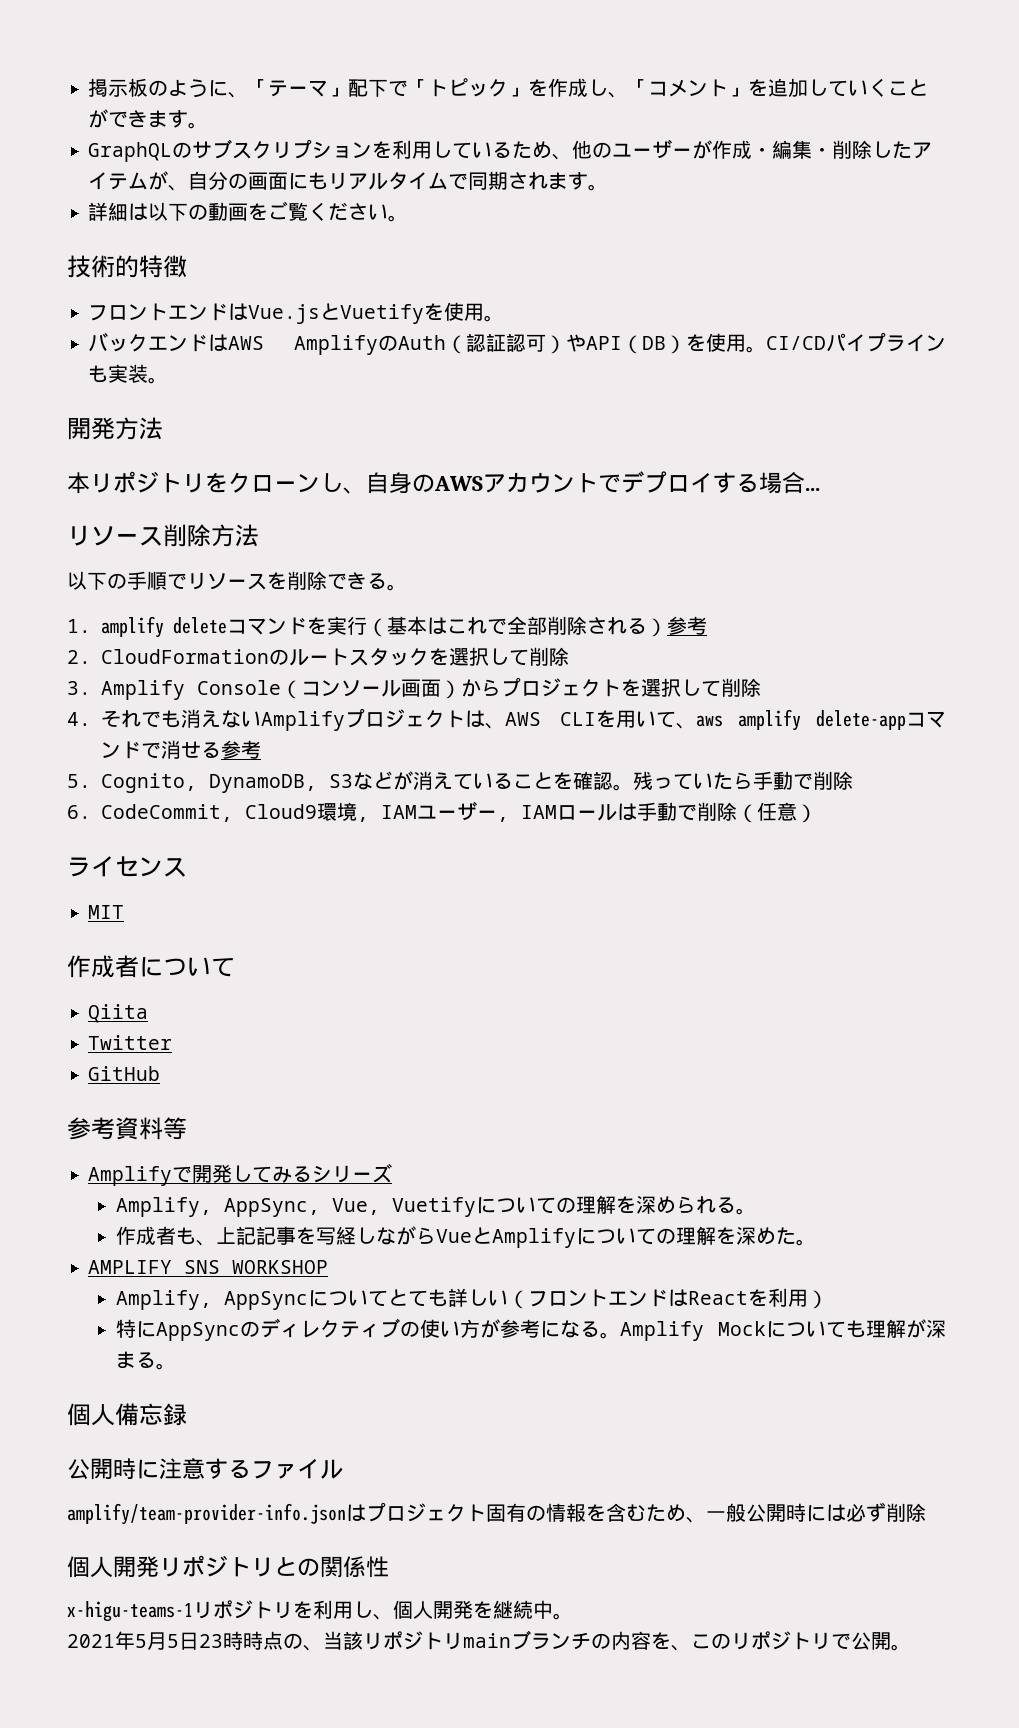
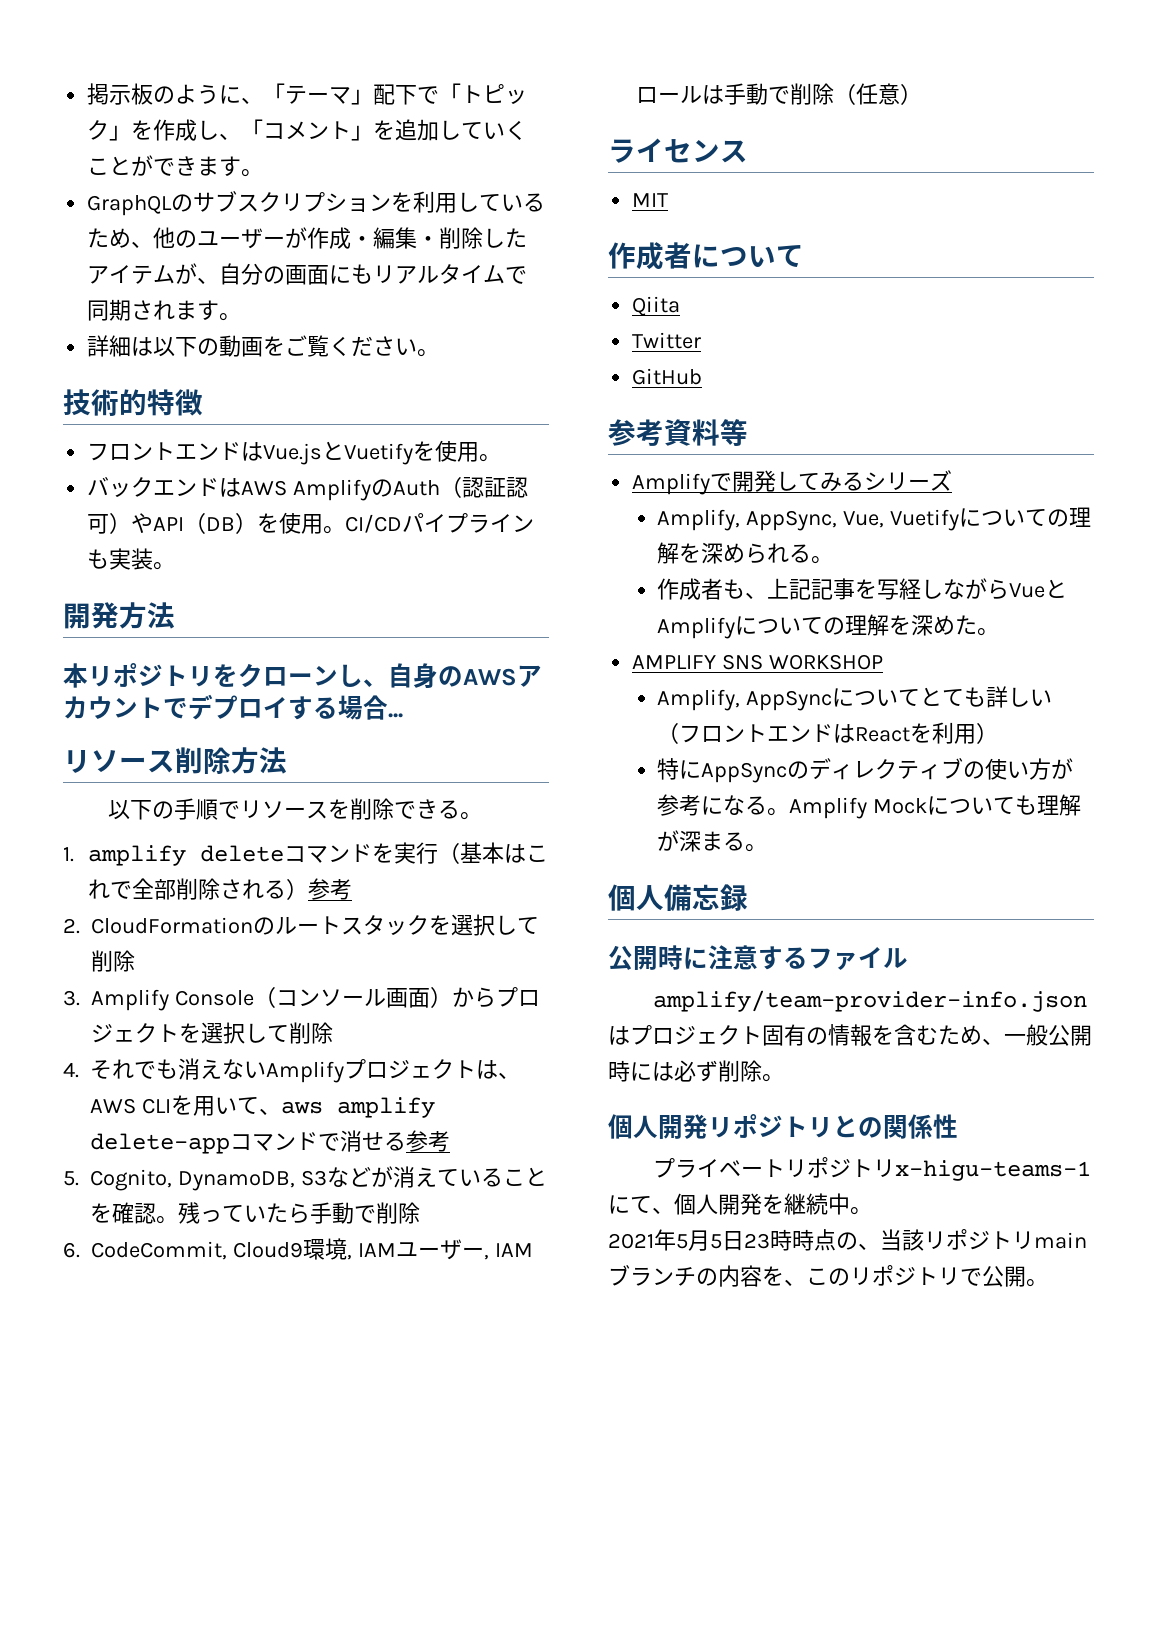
- amplify/team-provider-info.jsonはプロジェクト固有の情報を含むため、一般公開時には必ず削除
+ amplify/team-provider-info.jsonはプロジェクト固有の情報を含むため、一般公開時には必ず削除。
- x-higu-teams-1リポジトリを利用し、個人開発を継続中。
+ プライベートリポジトリx-higu-teams-1にて、個人開発を継続中。

